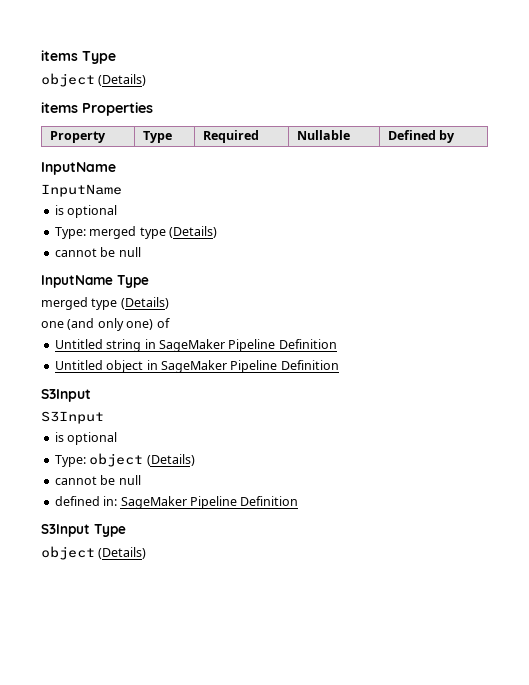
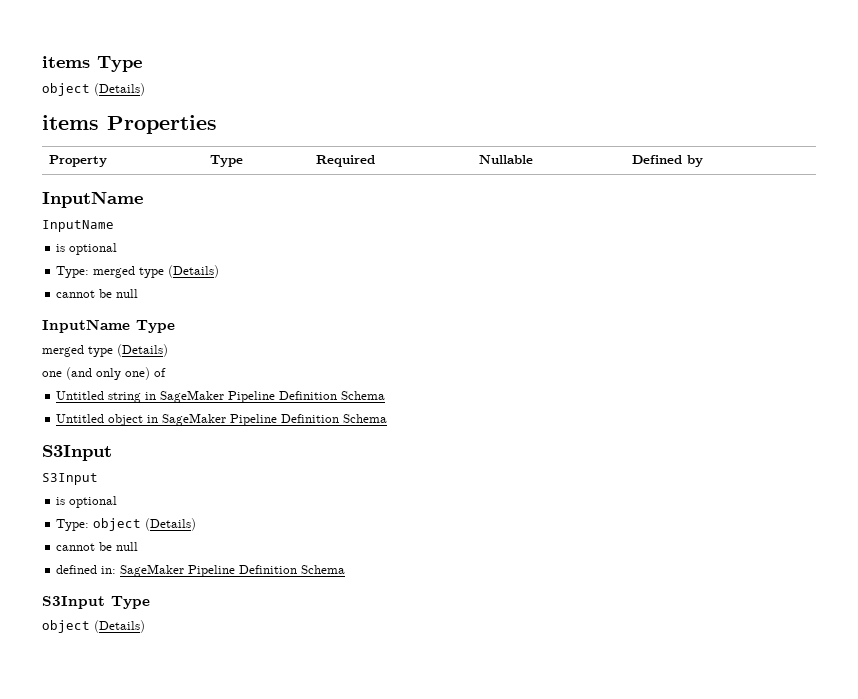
- Untitled string in SageMaker Pipeline Definition
+ Untitled string in SageMaker Pipeline Definition Schema
- Untitled object in SageMaker Pipeline Definition
+ Untitled object in SageMaker Pipeline Definition Schema
- defined in: SageMaker Pipeline Definition
+ defined in: SageMaker Pipeline Definition Schema

